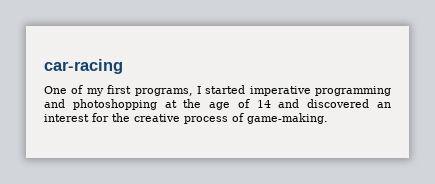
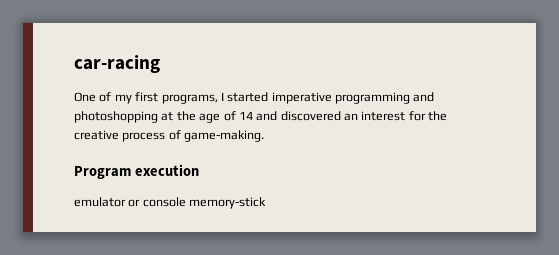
+ Program execution
+ emulator or console memory-stick

